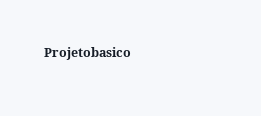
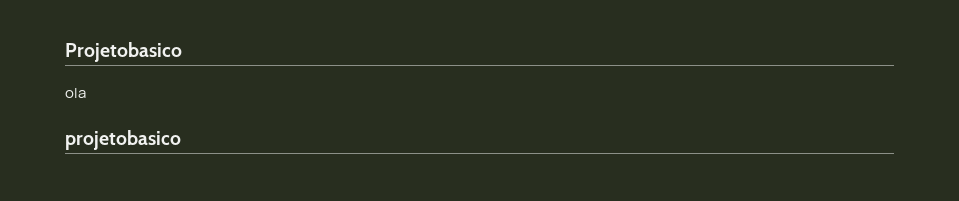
+ ola
+ projetobasico

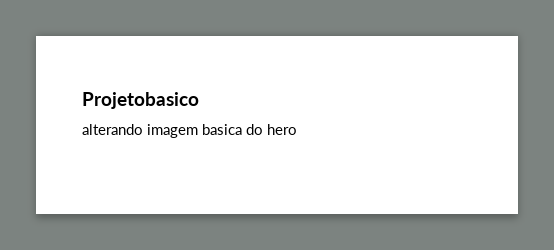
- ola
- projetobasico
+ alterando imagem basica do hero

